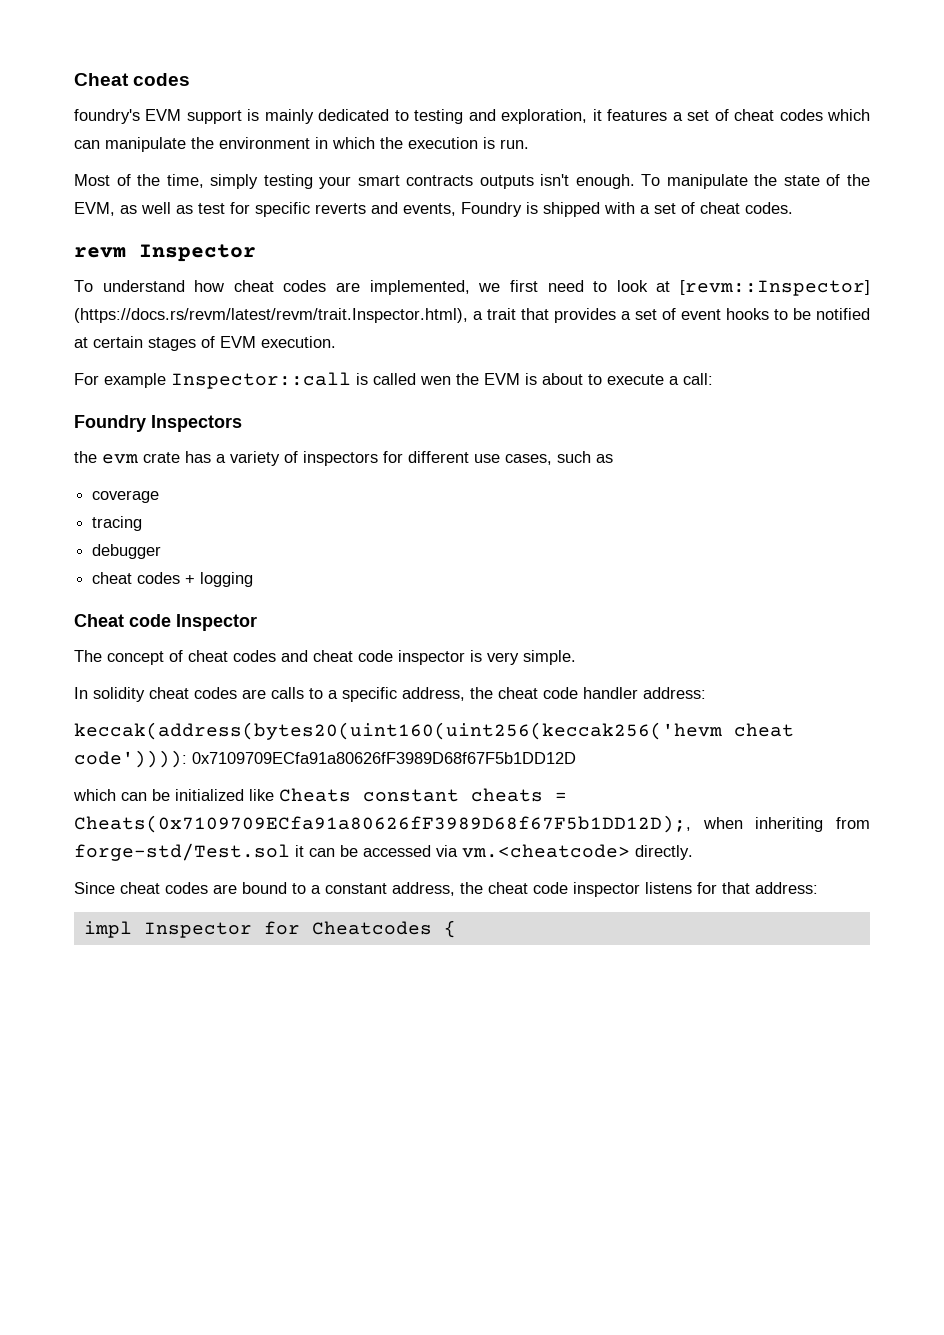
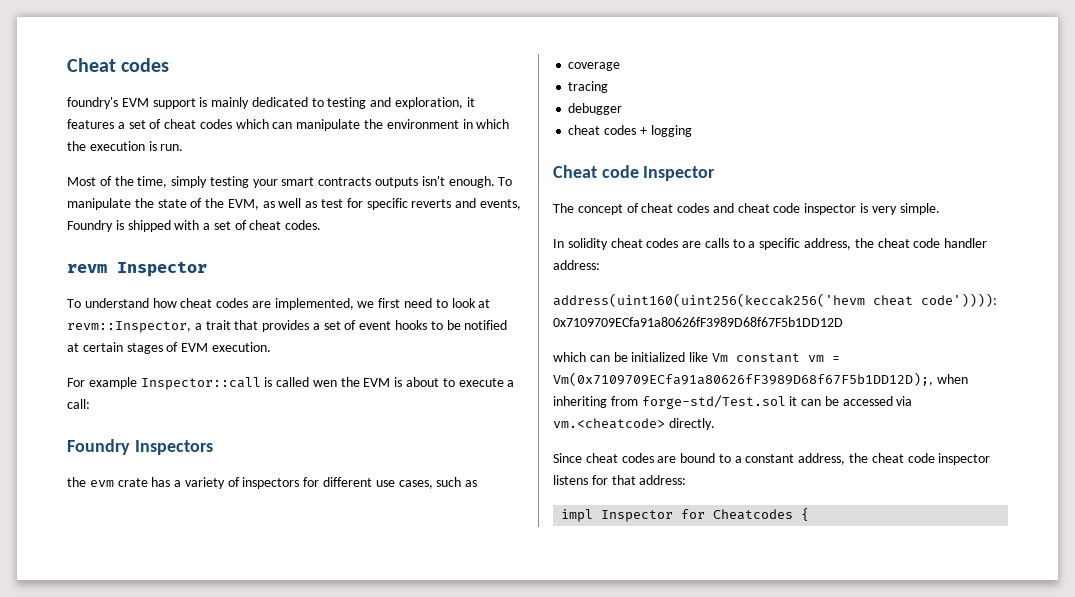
- To understand how cheat codes are implemented, we first need to look at [revm::Inspector] (https://docs.rs/revm/latest/revm/trait.Inspector.html), a trait that provides a set of event hooks to be notified at certain stages of EVM execution.
+ To understand how cheat codes are implemented, we first need to look at revm::Inspector, a trait that provides a set of event hooks to be notified at certain stages of EVM execution.
- keccak(address(bytes20(uint160(uint256(keccak256('hevm cheat code')))): 0x7109709ECfa91a80626fF3989D68f67F5b1DD12D
+ address(uint160(uint256(keccak256('hevm cheat code')))): 0x7109709ECfa91a80626fF3989D68f67F5b1DD12D
- which can be initialized like Cheats constant cheats = Cheats(0x7109709ECfa91a80626fF3989D68f67F5b1DD12D);, when inheriting from forge-std/Test.sol it can be accessed via vm.<cheatcode> directly.
+ which can be initialized like Vm constant vm = Vm(0x7109709ECfa91a80626fF3989D68f67F5b1DD12D);, when inheriting from forge-std/Test.sol it can be accessed via vm.<cheatcode> directly.

